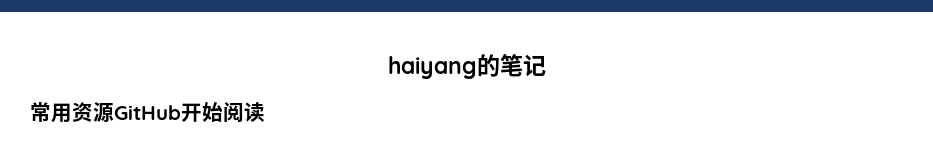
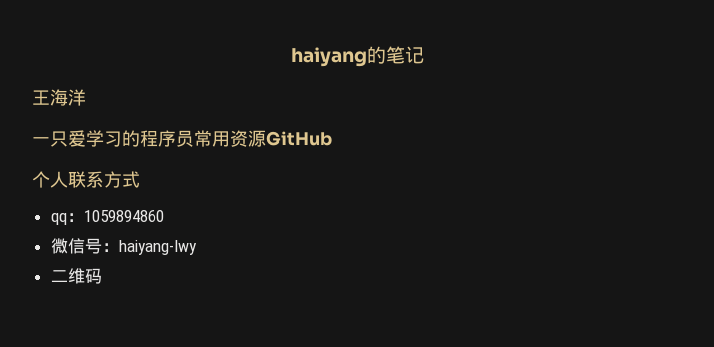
- 常用资源GitHub开始阅读
+ 王海洋
+ 一只爱学习的程序员常用资源GitHub
+ 个人联系方式
+ qq：1059894860
+ 微信号：haiyang-lwy
+ 二维码

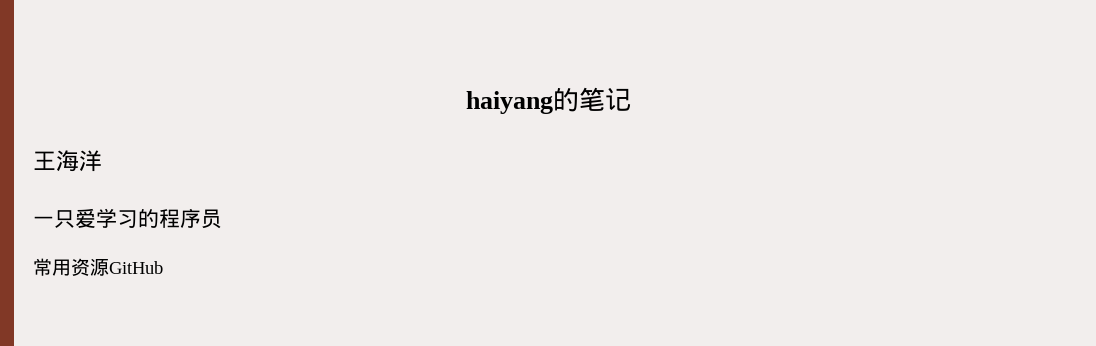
- 一只爱学习的程序员常用资源GitHub
+ 一只爱学习的程序员
+ 常用资源GitHub
- 个人联系方式
- qq：1059894860
- 微信号：haiyang-lwy
- 二维码

